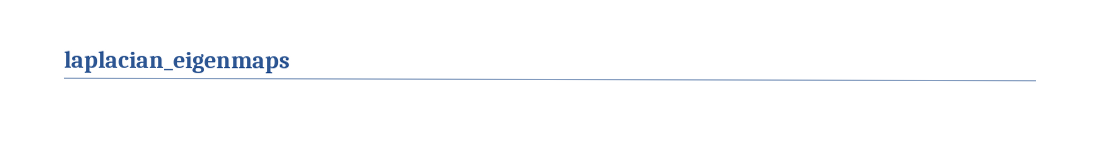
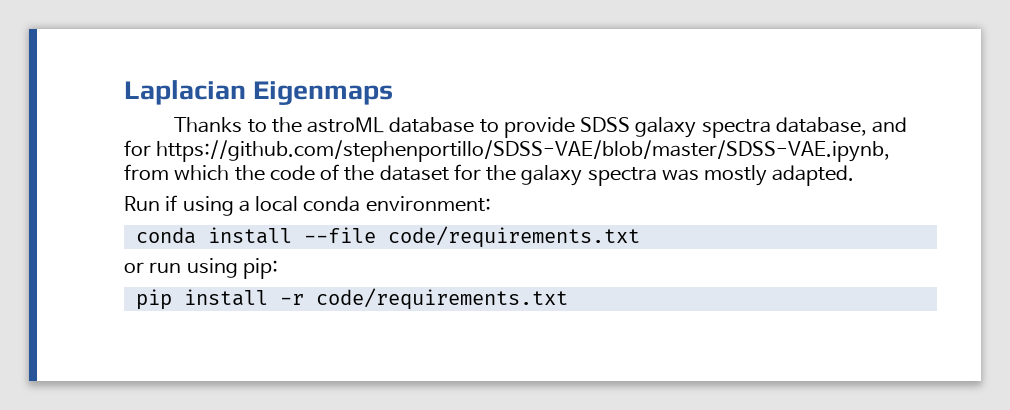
- laplacian_eigenmaps
+ Laplacian Eigenmaps
+ Thanks to the astroML database to provide SDSS galaxy spectra database, and for https://github.com/stephenportillo/SDSS-VAE/blob/master/SDSS-VAE.ipynb, from which the code of the dataset for the galaxy spectra was mostly adapted.
+ Run if using a local conda environment:
+ conda install --file code/requirements.txt
+ or run using pip:
+ pip install -r code/requirements.txt

